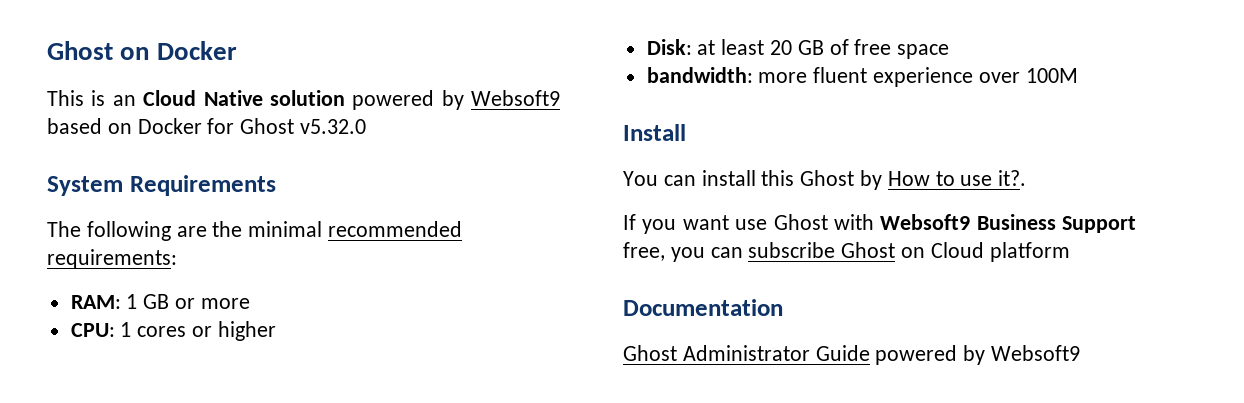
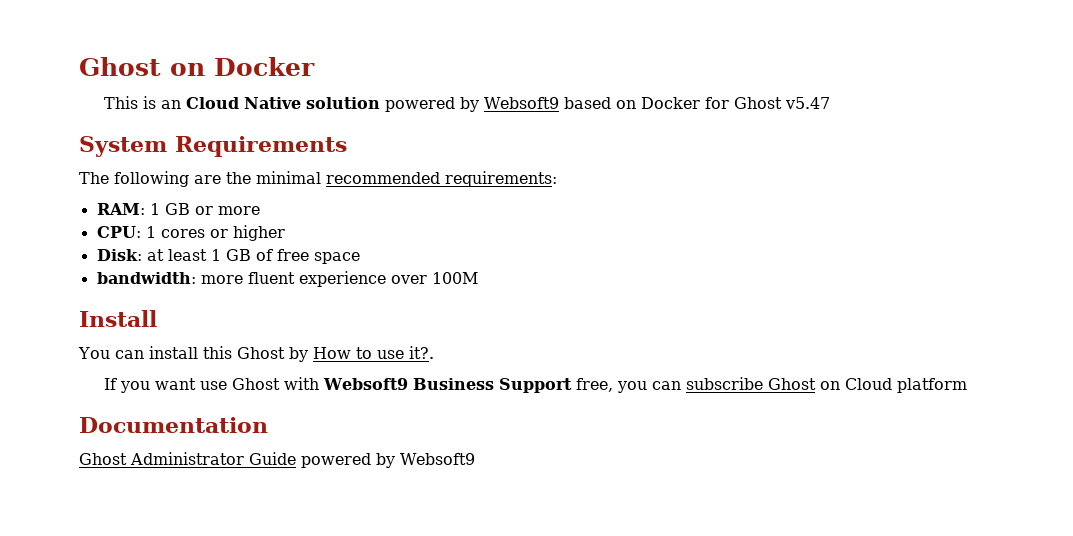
- This is an Cloud Native solution powered by Websoft9 based on Docker for Ghost v5.32.0
+ This is an Cloud Native solution powered by Websoft9 based on Docker for Ghost v5.47
- Disk: at least 20 GB of free space
+ Disk: at least 1 GB of free space

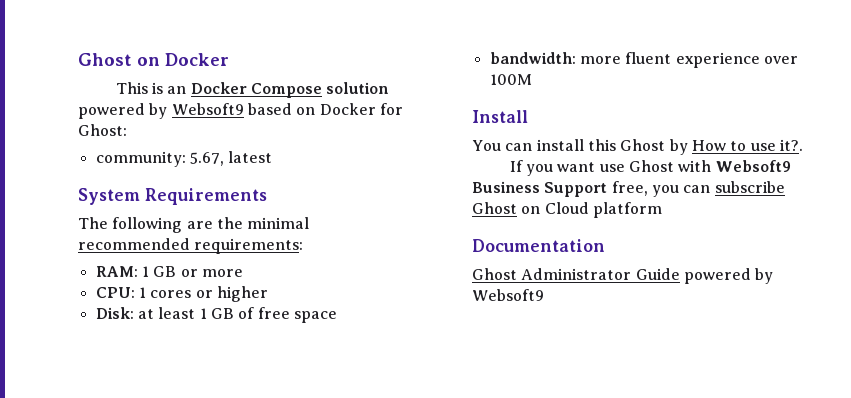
- This is an Cloud Native solution powered by Websoft9 based on Docker for Ghost v5.47
+ This is an Docker Compose solution powered by Websoft9 based on Docker for Ghost:
+ community: 5.67, latest

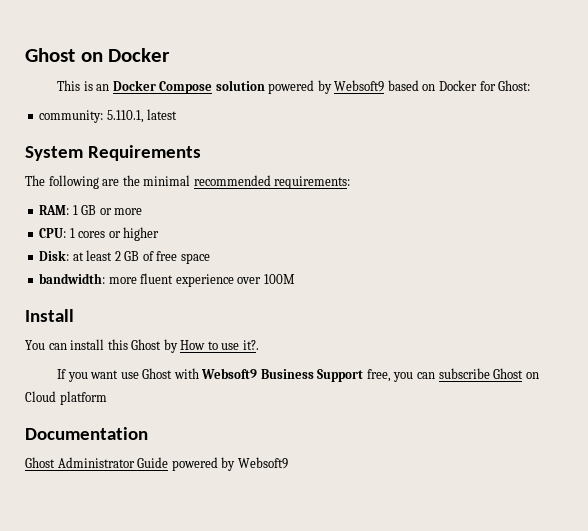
- community: 5.67, latest
+ community: 5.110.1, latest
- Disk: at least 1 GB of free space
+ Disk: at least 2 GB of free space

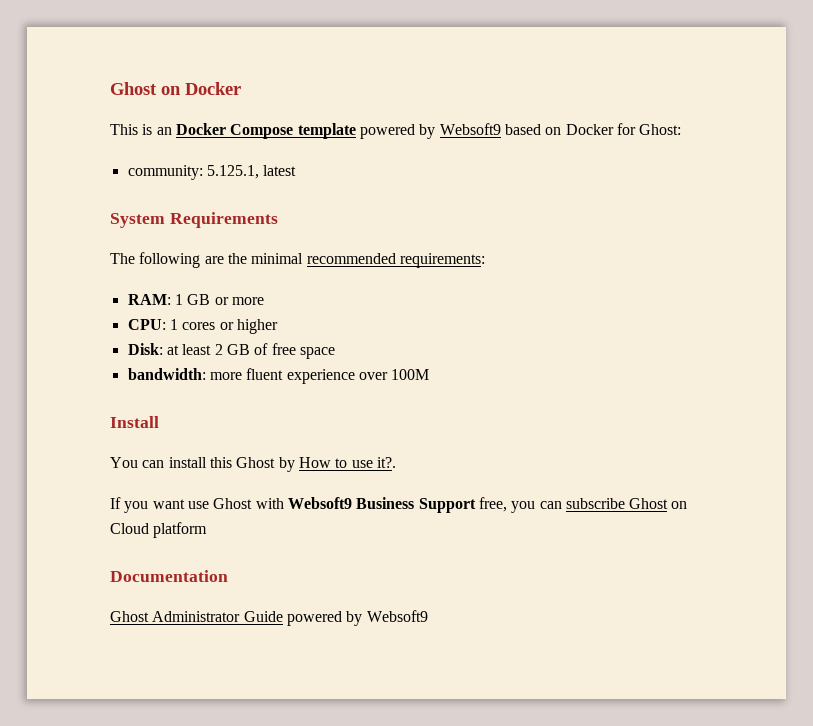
- This is an Docker Compose solution powered by Websoft9 based on Docker for Ghost:
+ This is an Docker Compose template powered by Websoft9 based on Docker for Ghost:
- community: 5.110.1, latest
+ community: 5.125.1, latest

